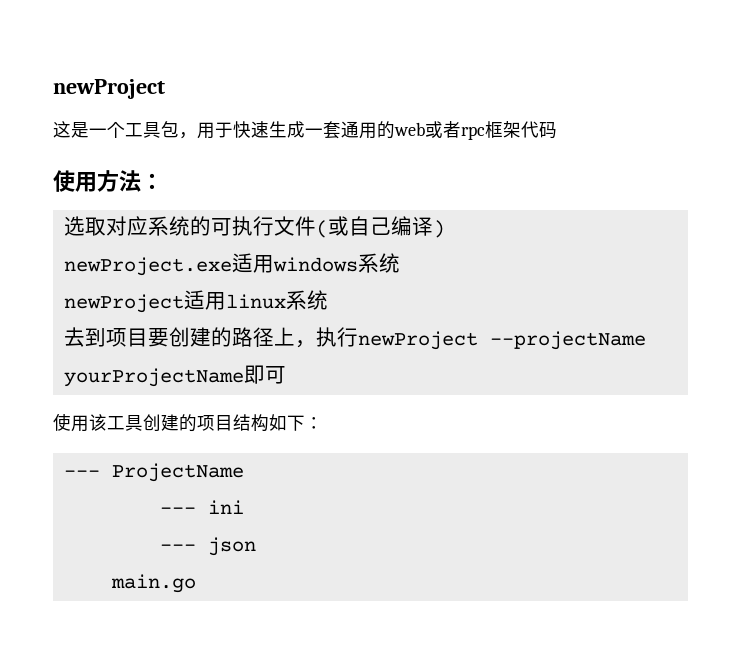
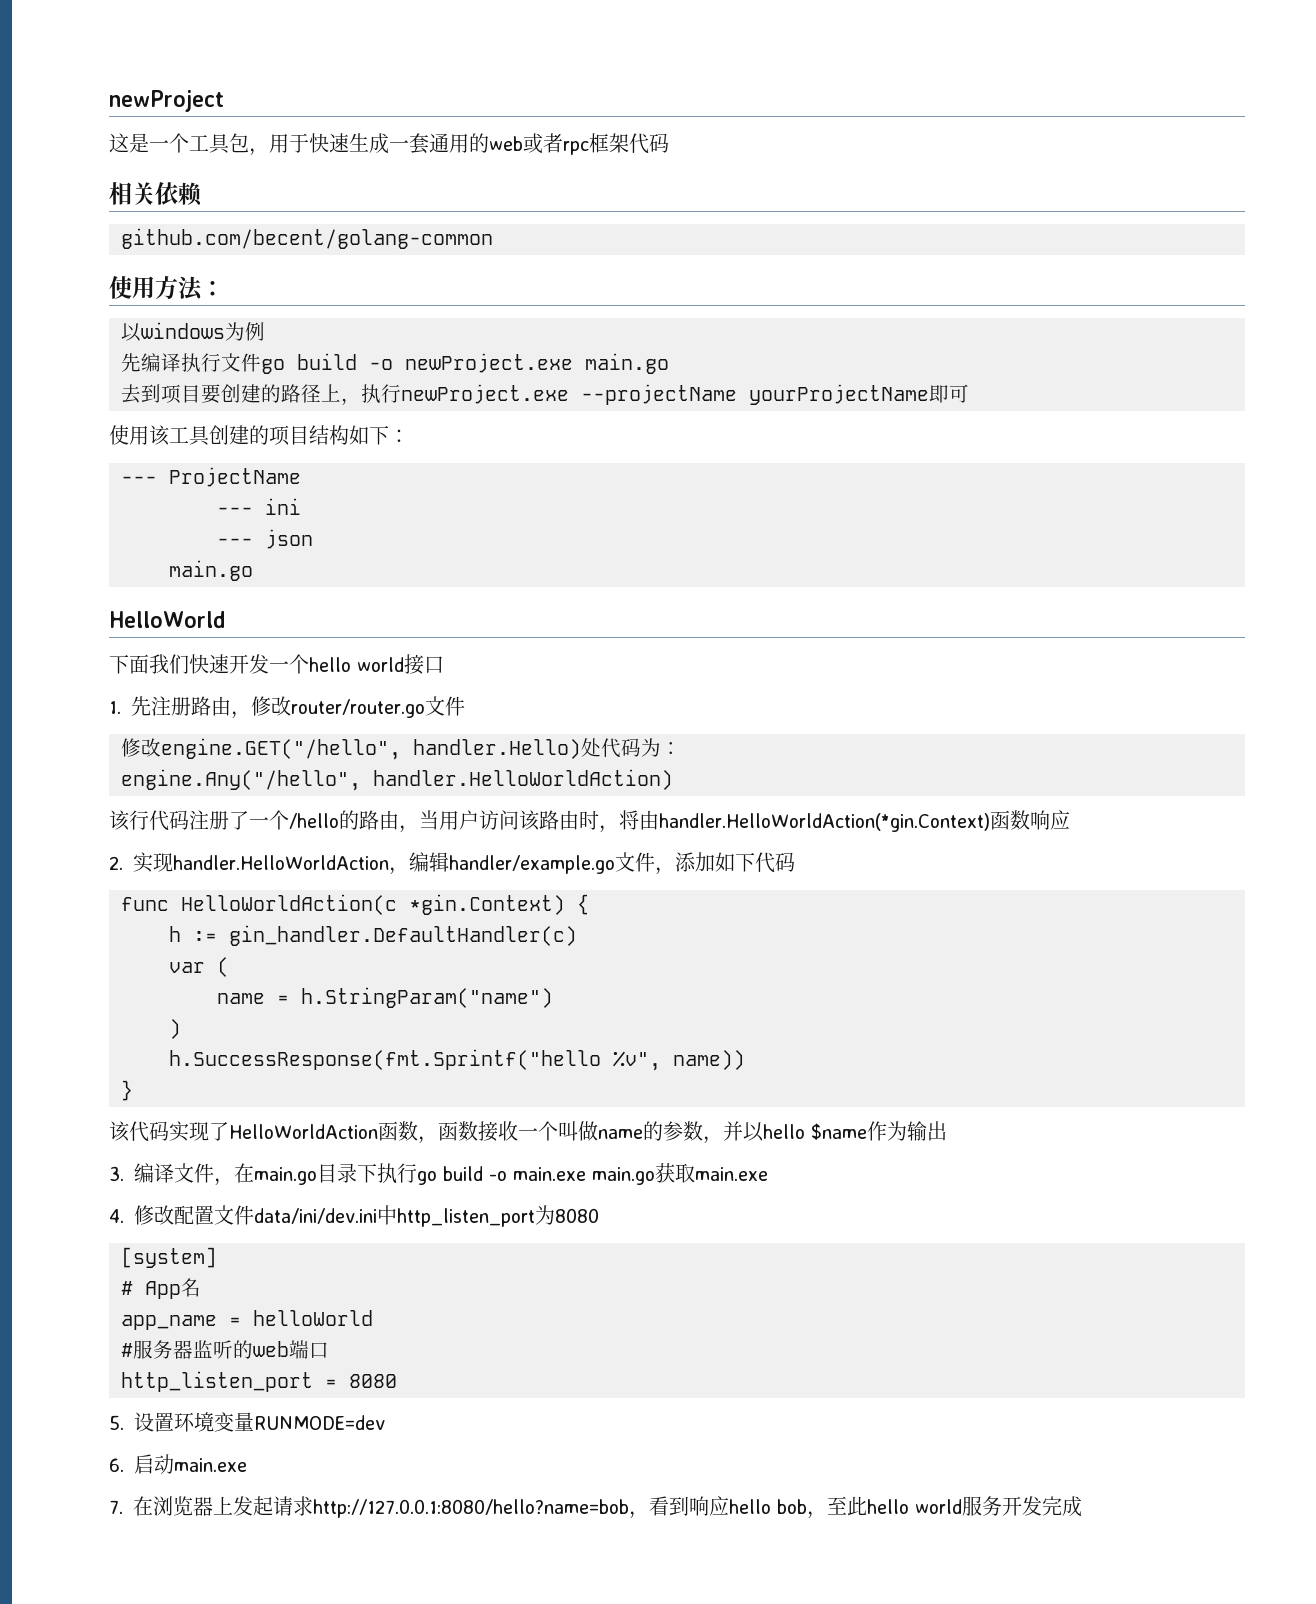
+ 相关依赖
+ github.com/becent/golang-common
- 选取对应系统的可执行文件(或自己编译)
- newProject.exe适用windows系统
- newProject适用linux系统
+ 以windows为例
+ 先编译执行文件go build -o newProject.exe main.go
- 去到项目要创建的路径上，执行newProject --projectName yourProjectName即可
+ 去到项目要创建的路径上，执行newProject.exe --projectName yourProjectName即可
+ HelloWorld
+ 下面我们快速开发一个hello world接口
+ 1.先注册路由，修改router/router.go文件
+ 修改engine.GET("/hello", handler.Hello)处代码为：
+ engine.Any("/hello", handler.HelloWorldAction)
+ 该行代码注册了一个/hello的路由，当用户访问该路由时，将由handler.HelloWorldAction(*gin.Context)函数响应
+ 2.实现handler.HelloWorldAction，编辑handler/example.go文件，添加如下代码
+ func HelloWorldAction(c *gin.Context) {
+ h := gin_handler.DefaultHandler(c)
+ var (
+ name = h.StringParam("name")
+ )
+ h.SuccessResponse(fmt.Sprintf("hello %v", name))
+ }
+ 该代码实现了HelloWorldAction函数，函数接收一个叫做name的参数，并以hello $name作为输出
+ 3.编译文件，在main.go目录下执行go build -o main.exe main.go获取main.exe
+ 4.修改配置文件data/ini/dev.ini中http_listen_port为8080
+ [system]
+ # App名
+ app_name = helloWorld
+ #服务器监听的web端口
+ http_listen_port = 8080
+ 5.设置环境变量RUNMODE=dev
+ 6.启动main.exe
+ 7.在浏览器上发起请求http://127.0.0.1:8080/hello?name=bob，看到响应hello bob，至此hello world服务开发完成

